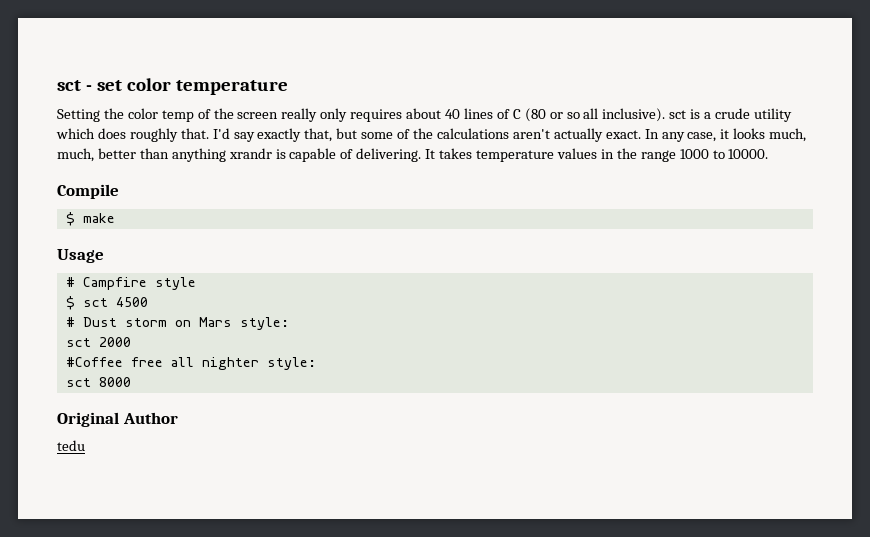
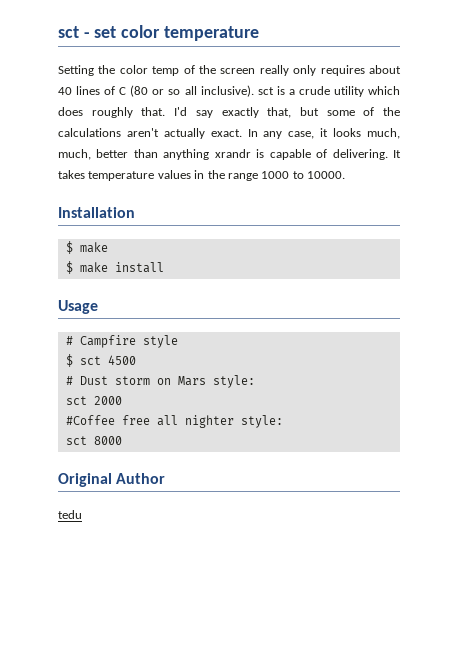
- Compile
+ Installation
  $ make
+ $ make install

